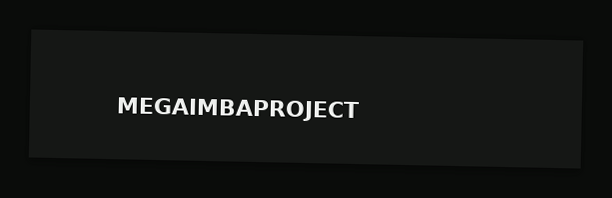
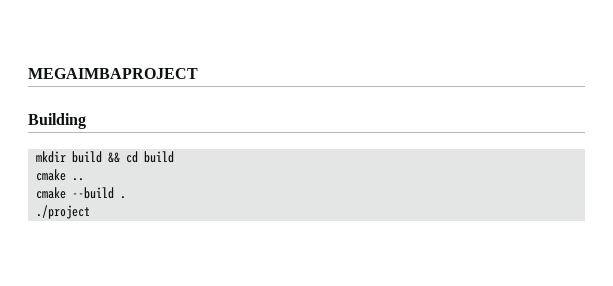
+ Building
+ mkdir build && cd build
+ cmake ..
+ cmake --build .
+ ./project

